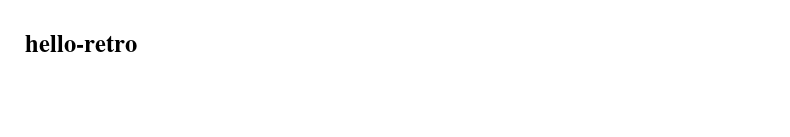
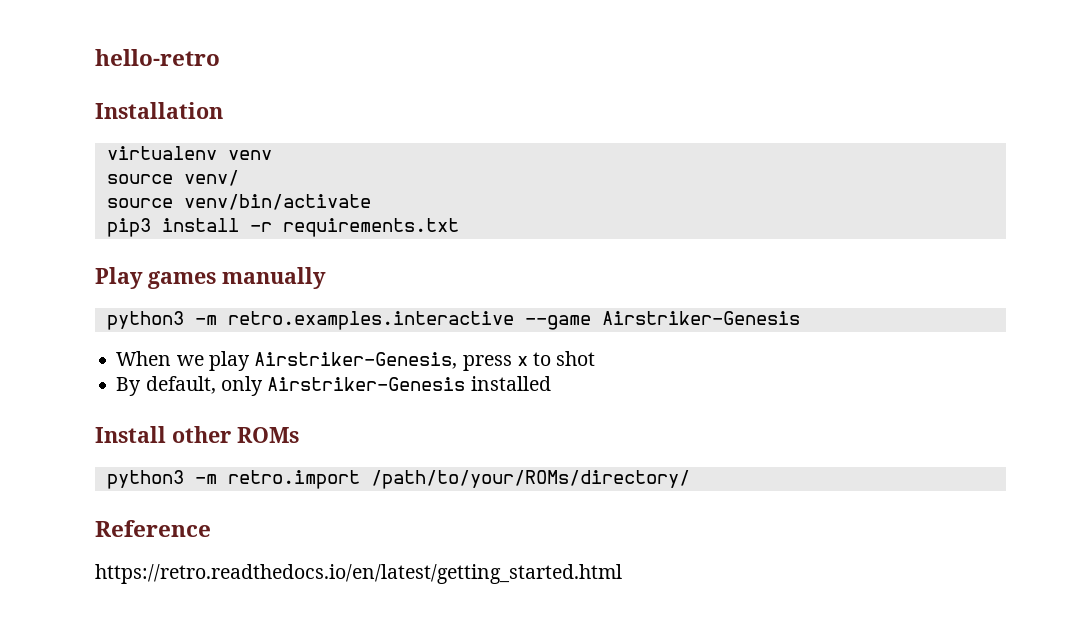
+ Installation
+ virtualenv venv
+ source venv/
+ source venv/bin/activate
+ pip3 install -r requirements.txt
+ Play games manually
+ python3 -m retro.examples.interactive --game Airstriker-Genesis
+ When we play Airstriker-Genesis, press x to shot
+ By default, only Airstriker-Genesis installed
+ Install other ROMs
+ python3 -m retro.import /path/to/your/ROMs/directory/
+ Reference
+ https://retro.readthedocs.io/en/latest/getting_started.html

